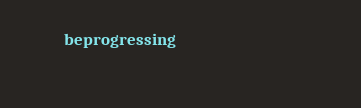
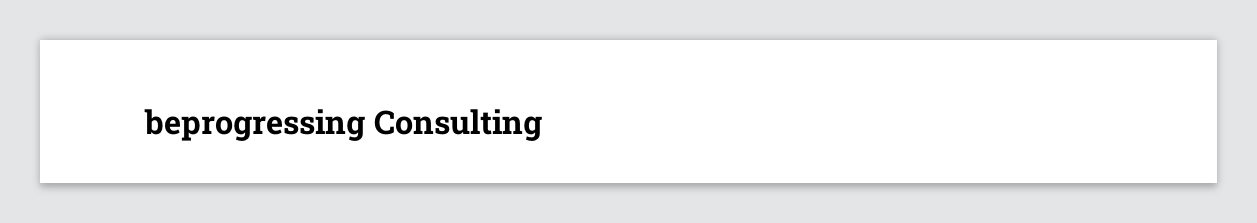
- beprogressing
+ beprogressing Consulting

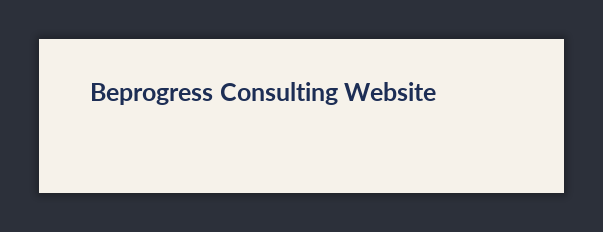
- beprogressing Consulting
+ Beprogress Consulting Website

